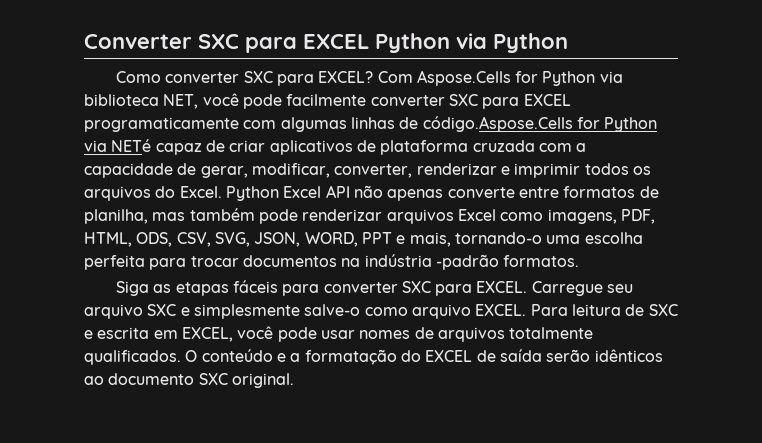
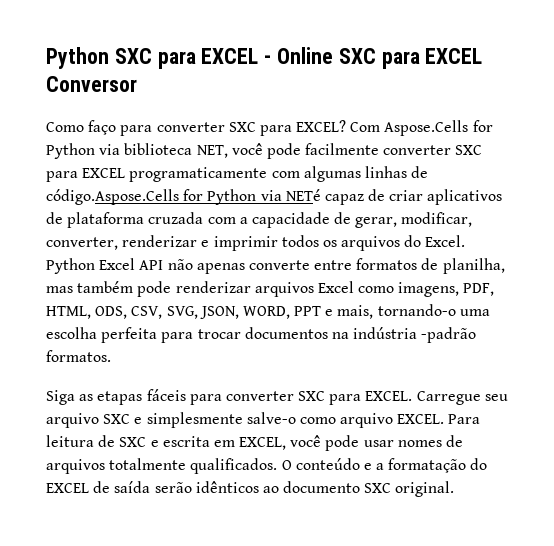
- Converter SXC para EXCEL Python via Python
+ Python SXC para EXCEL - Online SXC para EXCEL Conversor
- Como converter SXC para EXCEL?
+ Como faço para converter SXC para EXCEL?

